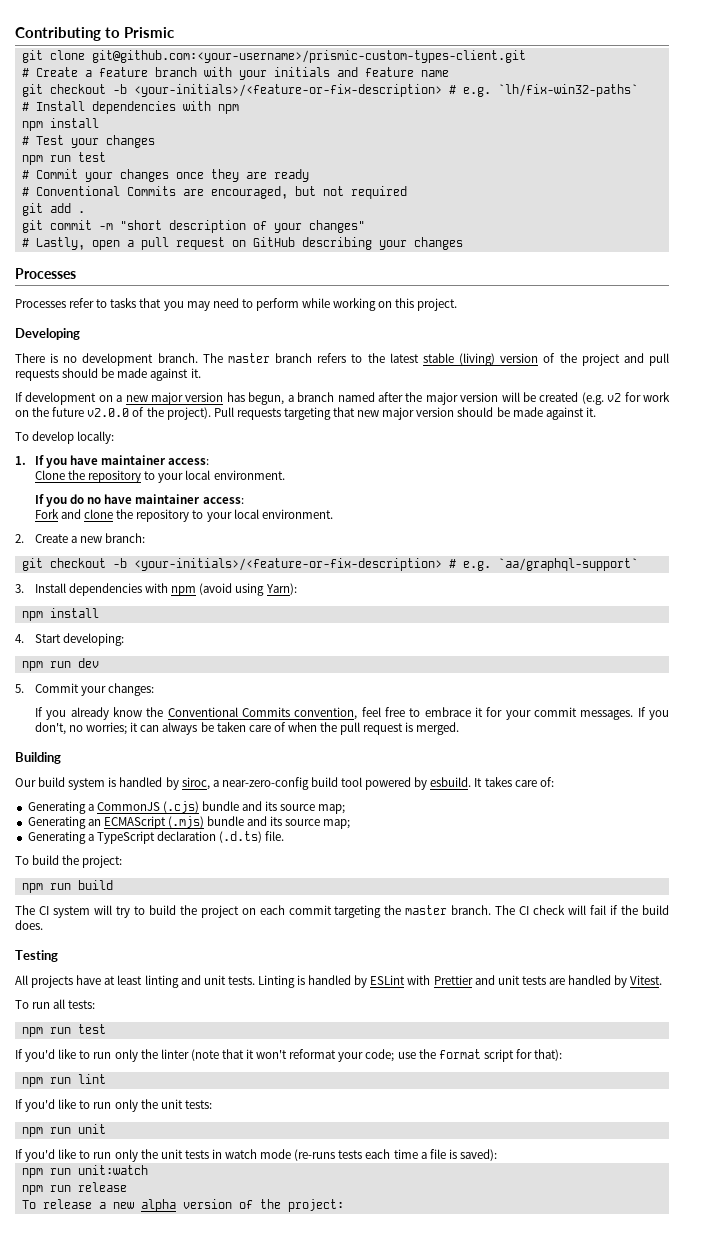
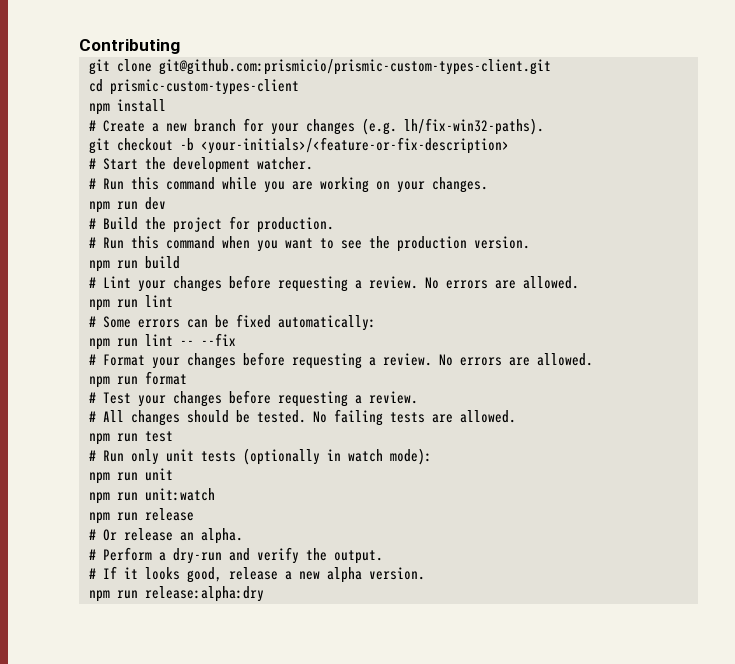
- Contributing to Prismic
+ Contributing
- git clone git@github.com:<your-username>/prismic-custom-types-client.git
- # Create a feature branch with your initials and feature name
- git checkout -b <your-initials>/<feature-or-fix-description> # e.g. `lh/fix-win32-paths`
- # Install dependencies with npm
+ git clone git@github.com:prismicio/prismic-custom-types-client.git
+ cd prismic-custom-types-client
  npm install
- # Test your changes
+ # Create a new branch for your changes (e.g. lh/fix-win32-paths).
+ git checkout -b <your-initials>/<feature-or-fix-description>
+ # Start the development watcher.
+ # Run this command while you are working on your changes.
+ npm run dev
+ # Build the project for production.
+ # Run this command when you want to see the production version.
+ npm run build
+ # Lint your changes before requesting a review. No errors are allowed.
+ npm run lint
+ # Some errors can be fixed automatically:
+ npm run lint -- --fix
+ # Format your changes before requesting a review. No errors are allowed.
+ npm run format
+ # Test your changes before requesting a review.
+ # All changes should be tested. No failing tests are allowed.
  npm run test
- # Commit your changes once they are ready
- # Conventional Commits are encouraged, but not required
- git add .
- git commit -m "short description of your changes"
- # Lastly, open a pull request on GitHub describing your changes
- Processes
- Processes refer to tasks that you may need to perform while working on this project.
- Developing
- There is no development branch. The master branch refers to the latest stable (living) version of the project and pull requests should be made against it.
- If development on a new major version has begun, a branch named after the major version will be created (e.g. v2 for work on the future v2.0.0 of the project). Pull requests targeting that new major version should be made against it.
- To develop locally:
- 1. If you have maintainer access:
- Clone the repository to your local environment.
- If you do no have maintainer access:
- Fork and clone the repository to your local environment.
- 2. Create a new branch:
- git checkout -b <your-initials>/<feature-or-fix-description> # e.g. `aa/graphql-support`
- 3. Install dependencies with npm (avoid using Yarn):
- npm install
- 4. Start developing:
- npm run dev
- 5. Commit your changes:
- If you already know the Conventional Commits convention, feel free to embrace it for your commit messages. If you don't, no worries; it can always be taken care of when the pull request is merged.
- Building
- Our build system is handled by siroc, a near-zero-config build tool powered by esbuild. It takes care of:
- Generating a CommonJS (.cjs) bundle and its source map;
- Generating an ECMAScript (.mjs) bundle and its source map;
- Generating a TypeScript declaration (.d.ts) file.
- To build the project:
- npm run build
- The CI system will try to build the project on each commit targeting the master branch. The CI check will fail if the build does.
- Testing
- All projects have at least linting and unit tests. Linting is handled by ESLint with Prettier and unit tests are handled by Vitest.
- To run all tests:
- npm run test
- If you'd like to run only the linter (note that it won't reformat your code; use the format script for that):
- npm run lint
- If you'd like to run only the unit tests:
+ # Run only unit tests (optionally in watch mode):
  npm run unit
- If you'd like to run only the unit tests in watch mode (re-runs tests each time a file is saved):
- To release a new alpha version of the project:
+ # Or release an alpha.
+ # Perform a dry-run and verify the output.
+ # If it looks good, release a new alpha version.
+ npm run release:alpha:dry

